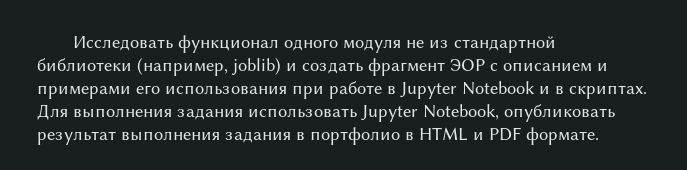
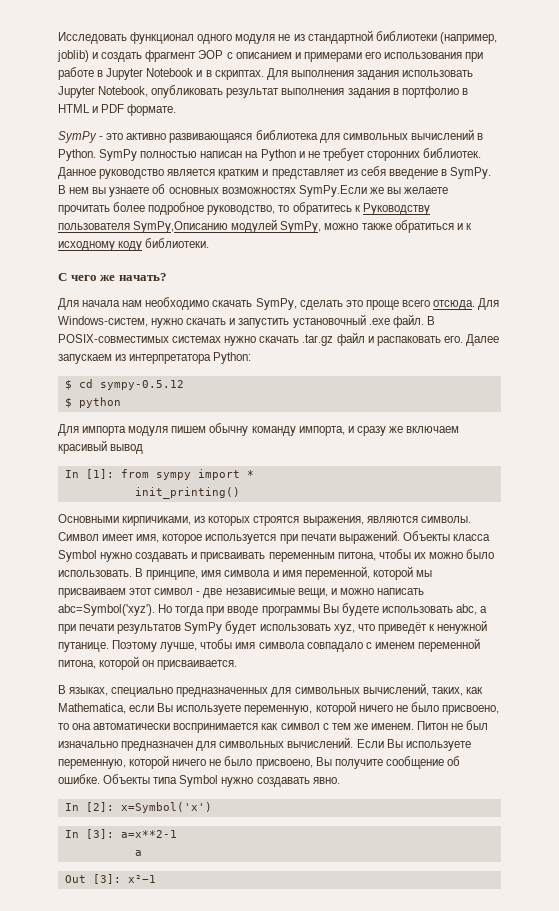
+ SymPy - это активно развивающаяся библиотека для символьных вычислений в Python. SymPy полностью написан на Python и не требует сторонних библиотек. Данное руководство является кратким и представляет из себя введение в SymPy. В нем вы узнаете об основных возможностях SymPy.Если же вы желаете прочитать более подробное руководство, то обратитесь к Руководству пользователя SymPy,Описанию модулей SymPy, можно также обратиться и к исходному коду библиотеки.
+ С чего же начать?
+ Для начала нам необходимо скачать SymPy, сделать это проще всего отсюда. Для Windows-систем, нужно скачать и запустить установочный .exe файл. В POSIX-совместимых системах нужно скачать .tar.gz файл и распаковать его. Далее запускаем из интерпретатора Python:
+ $ cd sympy-0.5.12
+ $ python
+ Для импорта модуля пишем обычну команду импорта, и сразу же включаем красивый вывод
+ In [1]: from sympy import *
+ init_printing()
+ Основными кирпичиками, из которых строятся выражения, являются символы. Символ имеет имя, которое используется при печати выражений. Объекты класса Symbol нужно создавать и присваивать переменным питона, чтобы их можно было использовать. В принципе, имя символа и имя переменной, которой мы присваиваем этот символ - две независимые вещи, и можно написать abc=Symbol('xyz'). Но тогда при вводе программы Вы будете использовать abc, а при печати результатов SymPy будет использовать xyz, что приведёт к ненужной путанице. Поэтому лучше, чтобы имя символа совпадало с именем переменной питона, которой он присваивается.
+ В языках, специально предназначенных для символьных вычислений, таких, как Mathematica, если Вы используете переменную, которой ничего не было присвоено, то она автоматически воспринимается как символ с тем же именем. Питон не был изначально предназначен для символьных вычислений. Если Вы используете переменную, которой ничего не было присвоено, Вы получите сообщение об ошибке. Объекты типа Symbol нужно создавать явно.
+ In [2]: x=Symbol('x')
+ In [3]: a=x**2-1
+ a
+ Out [3]: x²−1

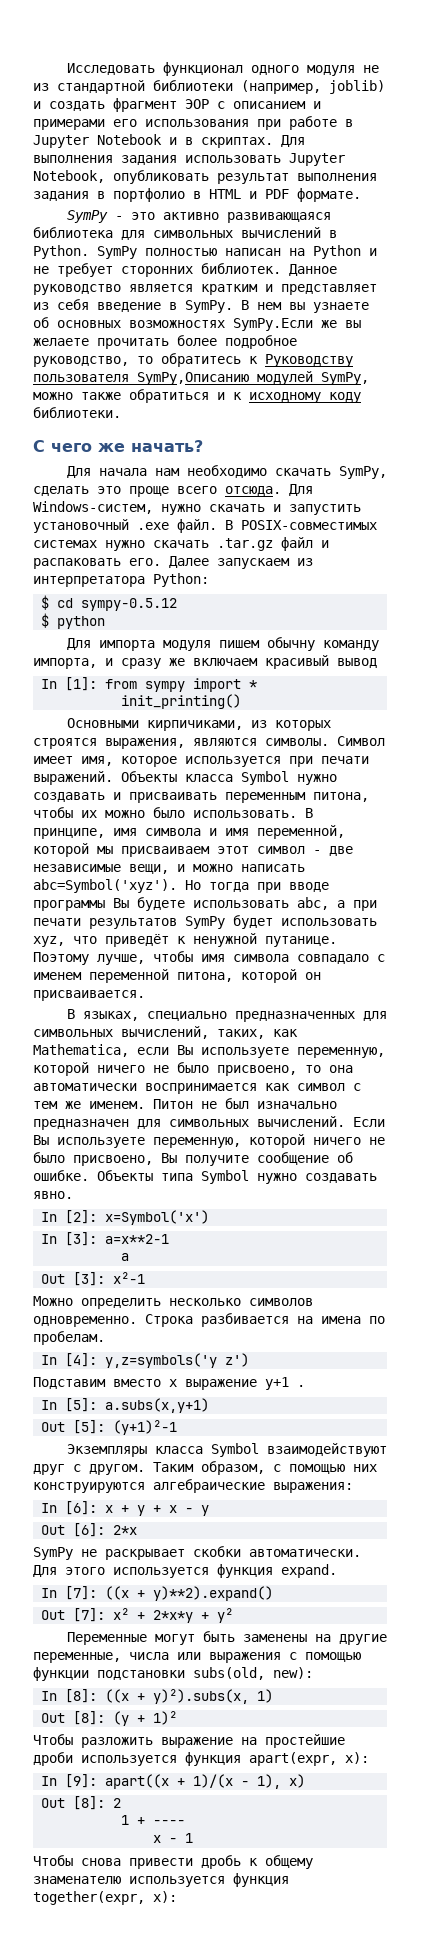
+ Можно определить несколько символов одновременно. Строка разбивается на имена по пробелам.
+ In [4]: y,z=symbols('y z')
+ Подставим вместо x выражение y+1 .
+ In [5]: a.subs(x,y+1)
+ Out [5]: (y+1)²−1
+ Экземпляры класса Symbol взаимодействуют друг с другом. Таким образом, с помощью них конструируются алгебраические выражения:
+ In [6]: x + y + x - y
+ Out [6]: 2*x
+ SymPy не раскрывает скобки автоматически. Для этого используется функция expand.
+ In [7]: ((x + y)**2).expand()
+ Out [7]: x² + 2*x*y + y²
+ Переменные могут быть заменены на другие переменные, числа или выражения с помощью функции подстановки subs(old, new):
+ In [8]: ((x + y)²).subs(x, 1)
+ Out [8]: (y + 1)²
+ Чтобы разложить выражение на простейшие дроби используется функция apart(expr, x):
+ In [9]: apart((x + 1)/(x - 1), x)
+ Out [8]: 2
+ 1 + ----
+ x - 1
+ Чтобы снова привести дробь к общему знаменателю используется функция together(expr, x):

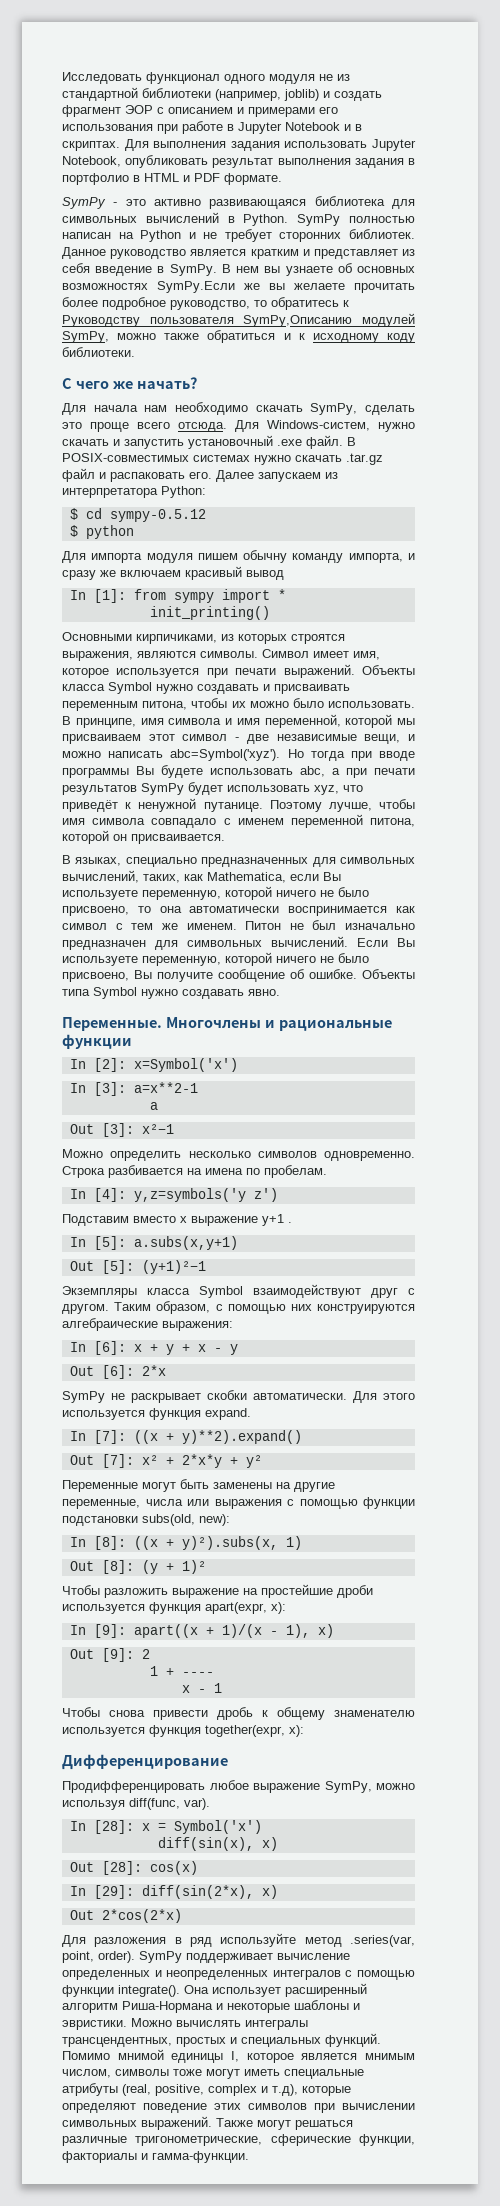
+ Переменные. Многочлены и рациональные функции
- Out [8]: 2
+ Out [9]: 2
+ Дифференцирование
+ Продифференцировать любое выражение SymPy, можно используя diff(func, var).
+ In [28]: x = Symbol('x')
+ diff(sin(x), x)
+ Out [28]: cos(x)
+ In [29]: diff(sin(2*x), x)
+ Out 2*cos(2*x)
+ Для разложения в ряд используйте метод .series(var, point, order). SymPy поддерживает вычисление определенных и неопределенных интегралов с помощью функции integrate(). Она использует расширенный алгоритм Риша-Нормана и некоторые шаблоны и эвристики. Можно вычислять интегралы трансцендентных, простых и специальных функций. Помимо мнимой единицы I, которое является мнимым числом, символы тоже могут иметь специальные атрибуты (real, positive, complex и т.д), которые определяют поведение этих символов при вычислении символьных выражений. Также могут решаться различные тригонометрические, сферические функции, факториалы и гамма-функции.

